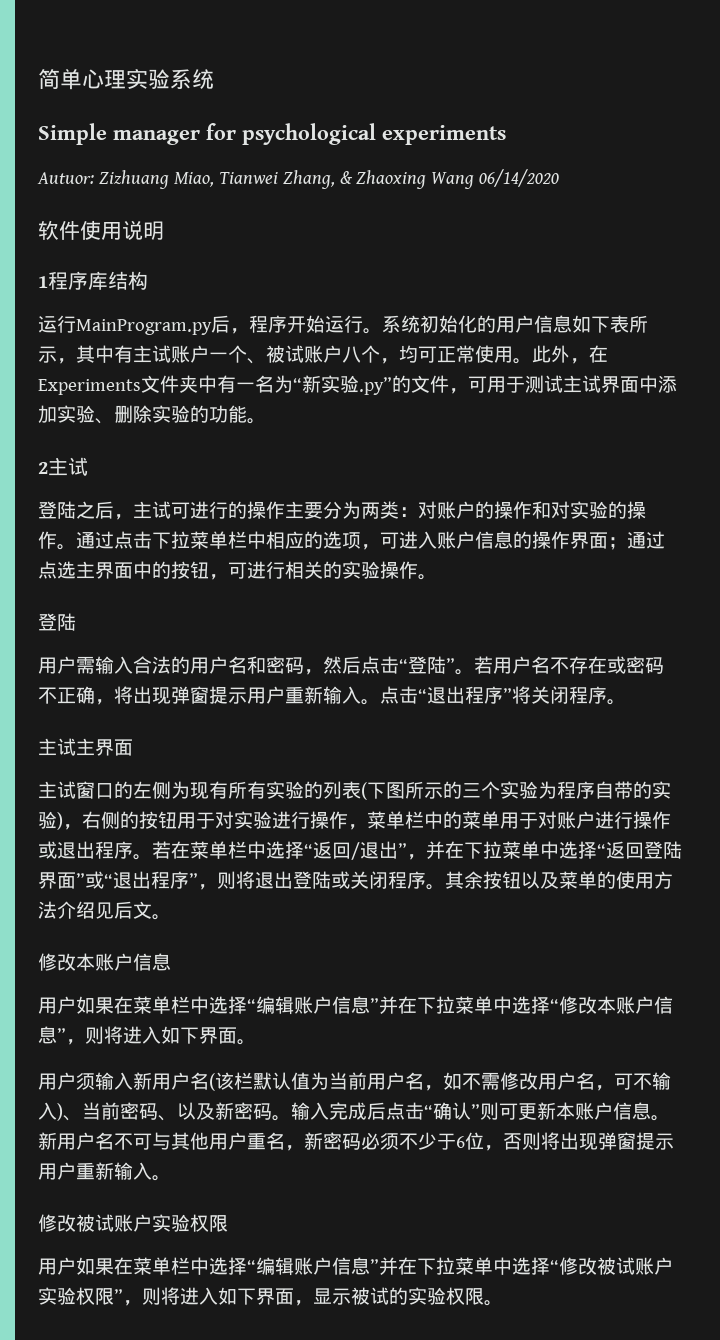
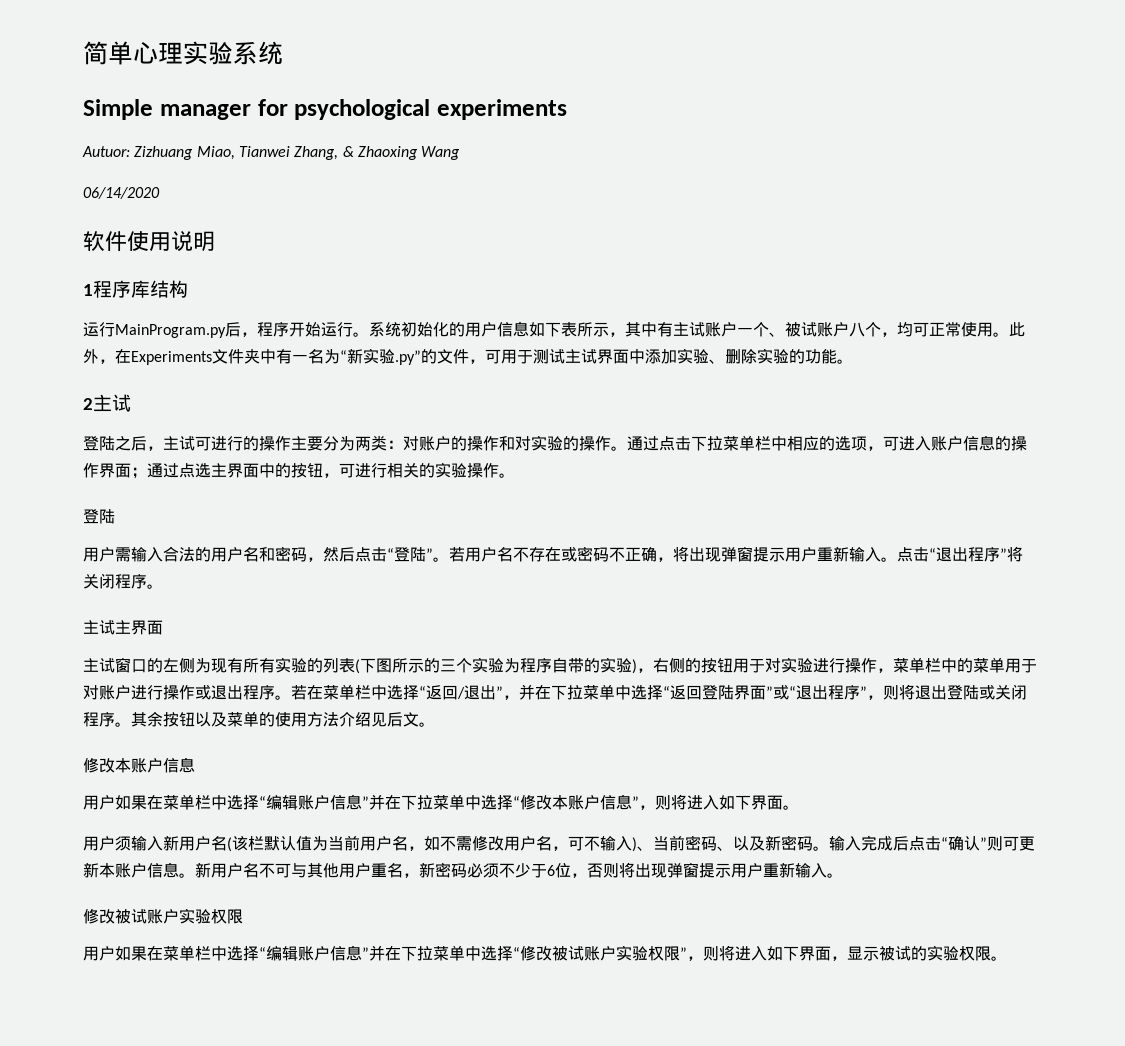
- Autuor: Zizhuang Miao, Tianwei Zhang, & Zhaoxing Wang 06/14/2020
+ Autuor: Zizhuang Miao, Tianwei Zhang, & Zhaoxing Wang
+ 06/14/2020

